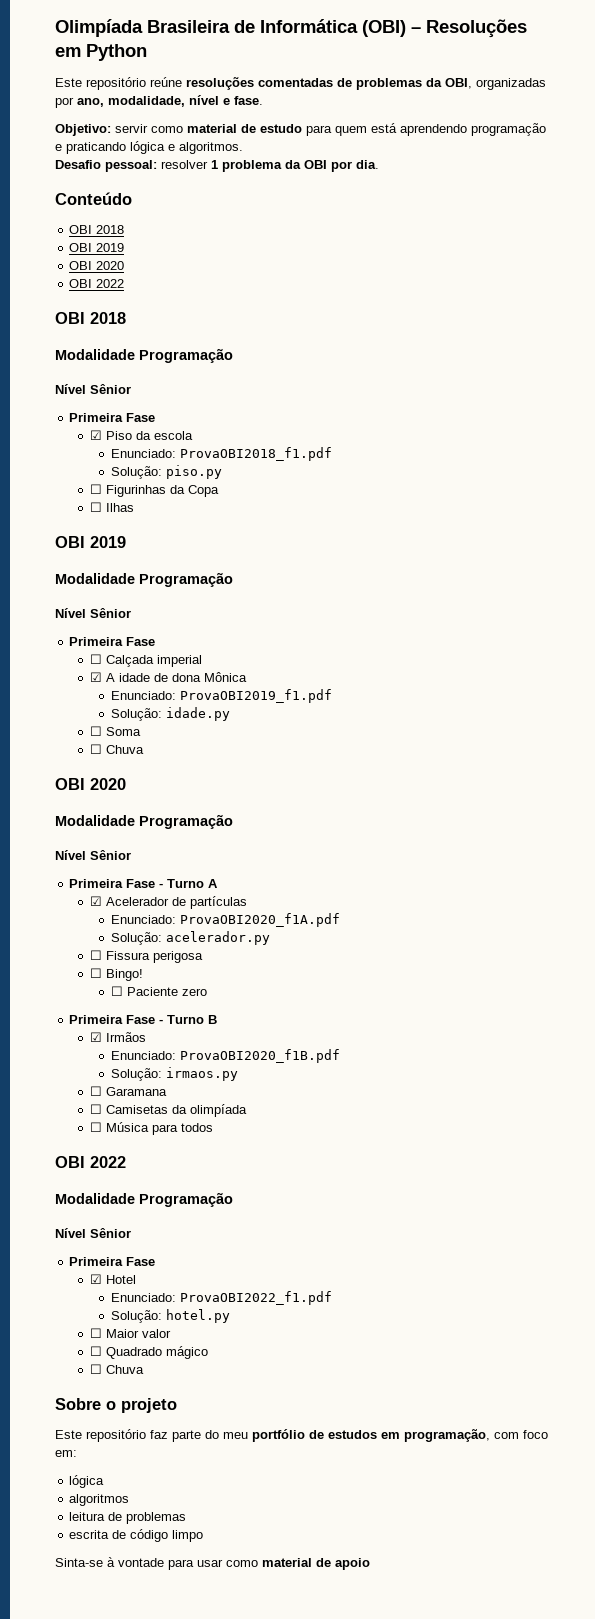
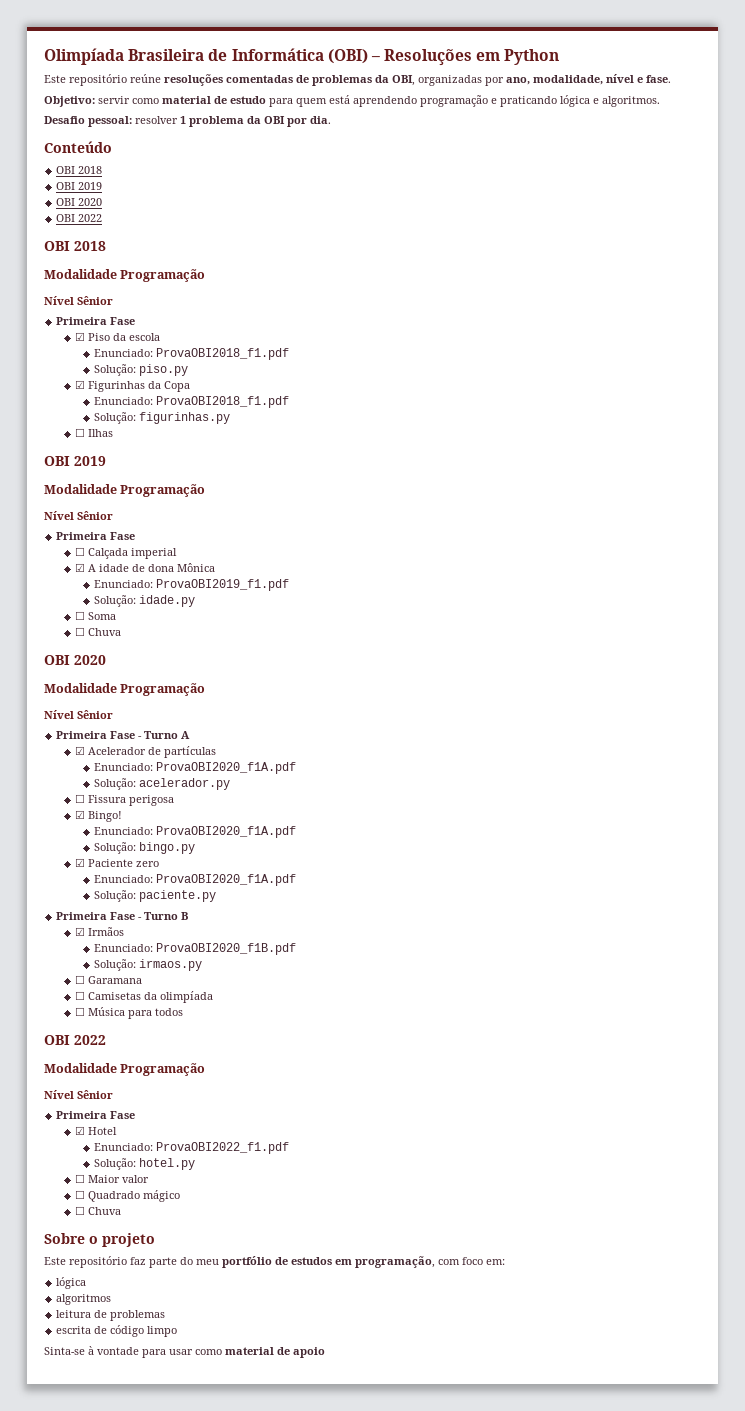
- ☐ Figurinhas da Copa
+ ☑ Figurinhas da Copa
+ Enunciado: ProvaOBI2018_f1.pdf
+ Solução: figurinhas.py
- ☐ Bingo!
- ☐ Paciente zero
+ ☑ Bingo!
+ Enunciado: ProvaOBI2020_f1A.pdf
+ Solução: bingo.py
+ ☑ Paciente zero
+ Enunciado: ProvaOBI2020_f1A.pdf
+ Solução: paciente.py

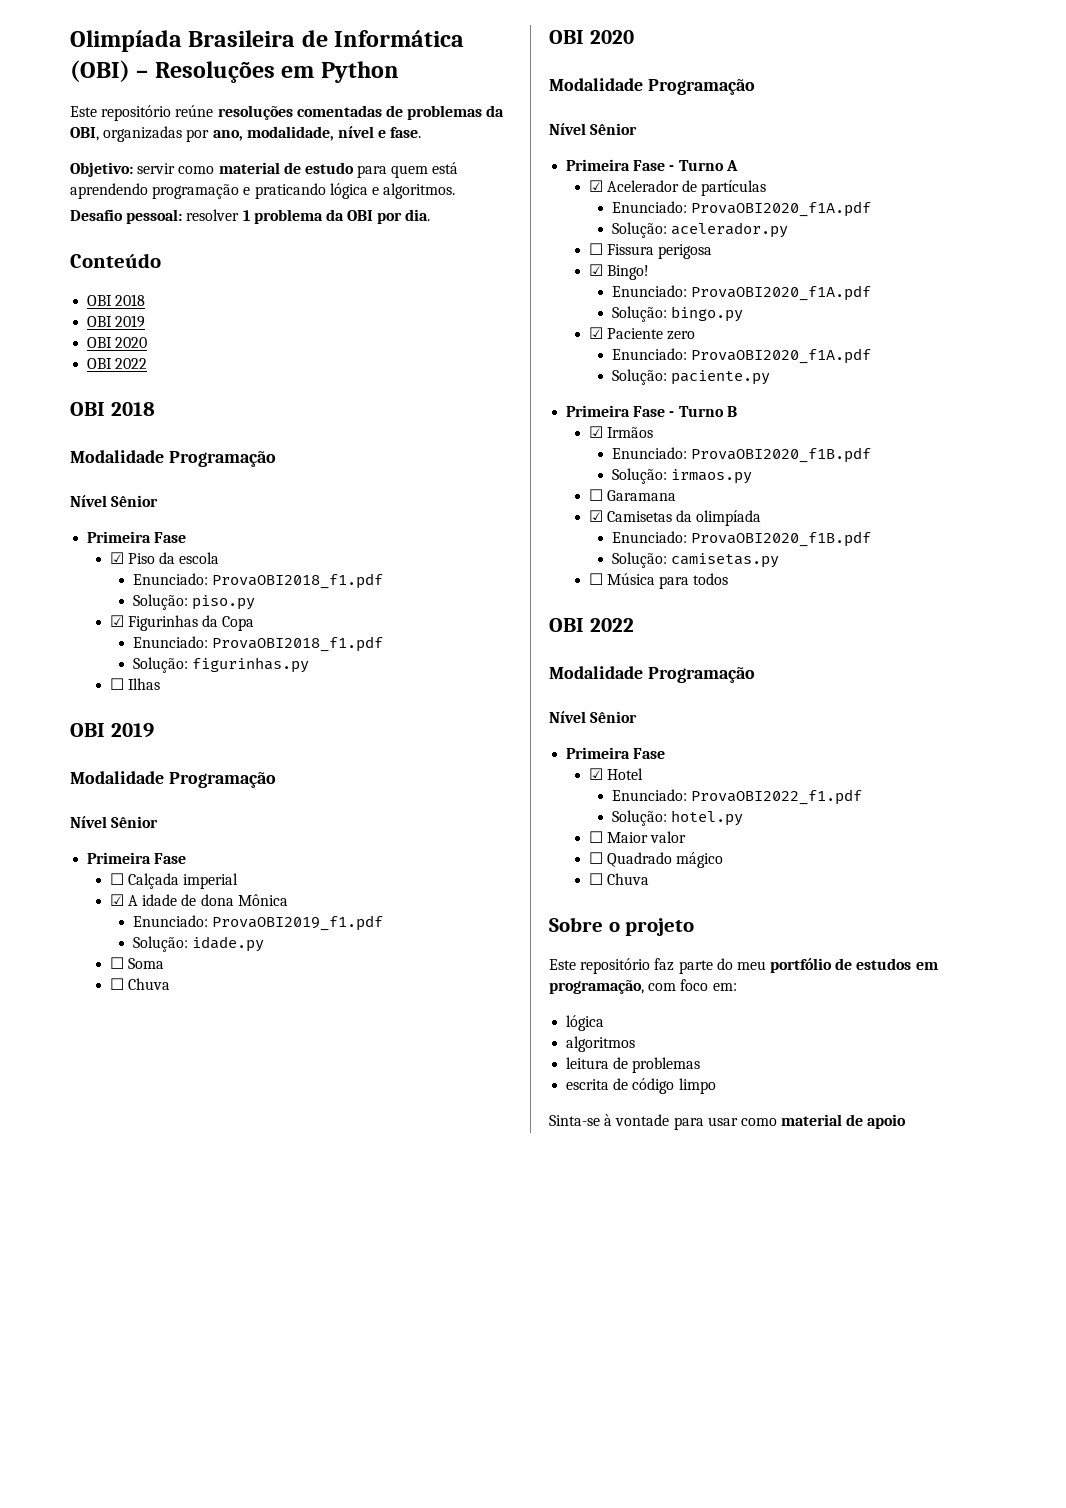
- ☐ Camisetas da olimpíada
+ ☑ Camisetas da olimpíada
+ Enunciado: ProvaOBI2020_f1B.pdf
+ Solução: camisetas.py

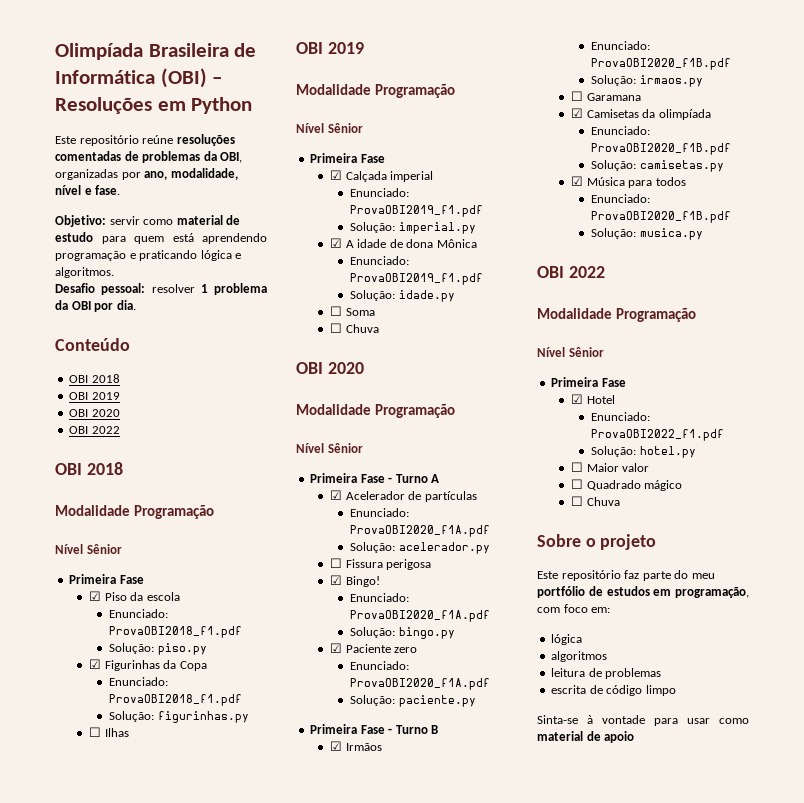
- ☐ Calçada imperial
+ ☑ Calçada imperial
+ Enunciado: ProvaOBI2019_f1.pdf
+ Solução: imperial.py
- ☐ Música para todos
+ ☑ Música para todos
+ Enunciado: ProvaOBI2020_f1B.pdf
+ Solução: musica.py

